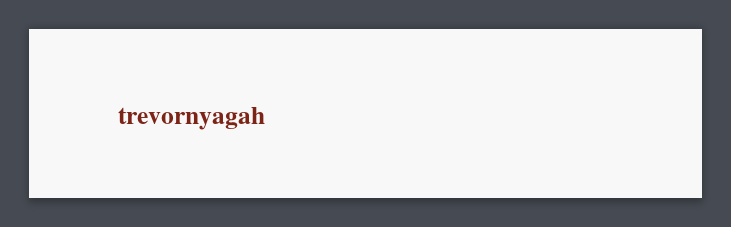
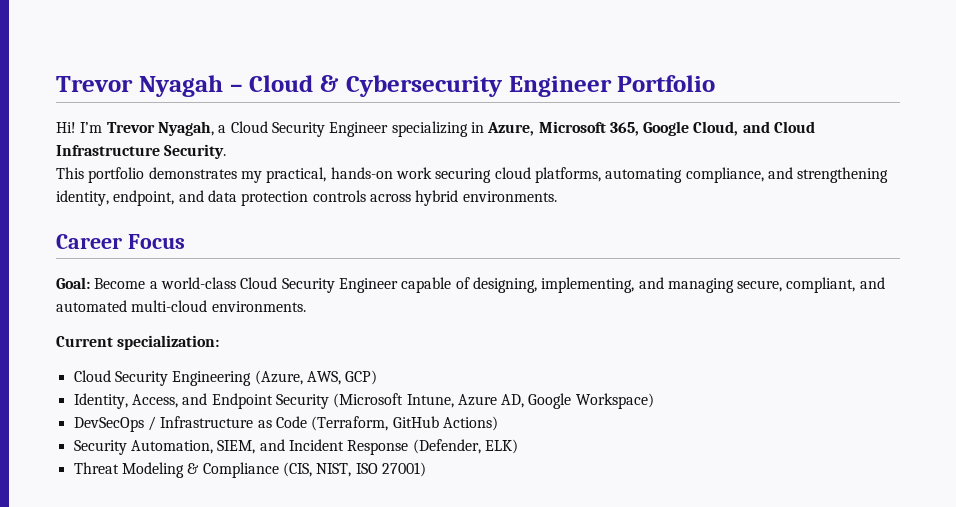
- trevornyagah
+ Trevor Nyagah – Cloud & Cybersecurity Engineer Portfolio
+ Hi! I’m Trevor Nyagah, a Cloud Security Engineer specializing in Azure, Microsoft 365, Google Cloud, and Cloud Infrastructure Security.
+ This portfolio demonstrates my practical, hands-on work securing cloud platforms, automating compliance, and strengthening identity, endpoint, and data protection controls across hybrid environments.
+ Career Focus
+ Goal: Become a world-class Cloud Security Engineer capable of designing, implementing, and managing secure, compliant, and automated multi-cloud environments.
+ Current specialization:
+ Cloud Security Engineering (Azure, AWS, GCP)
+ Identity, Access, and Endpoint Security (Microsoft Intune, Azure AD, Google Workspace)
+ DevSecOps / Infrastructure as Code (Terraform, GitHub Actions)
+ Security Automation, SIEM, and Incident Response (Defender, ELK)
+ Threat Modeling & Compliance (CIS, NIST, ISO 27001)

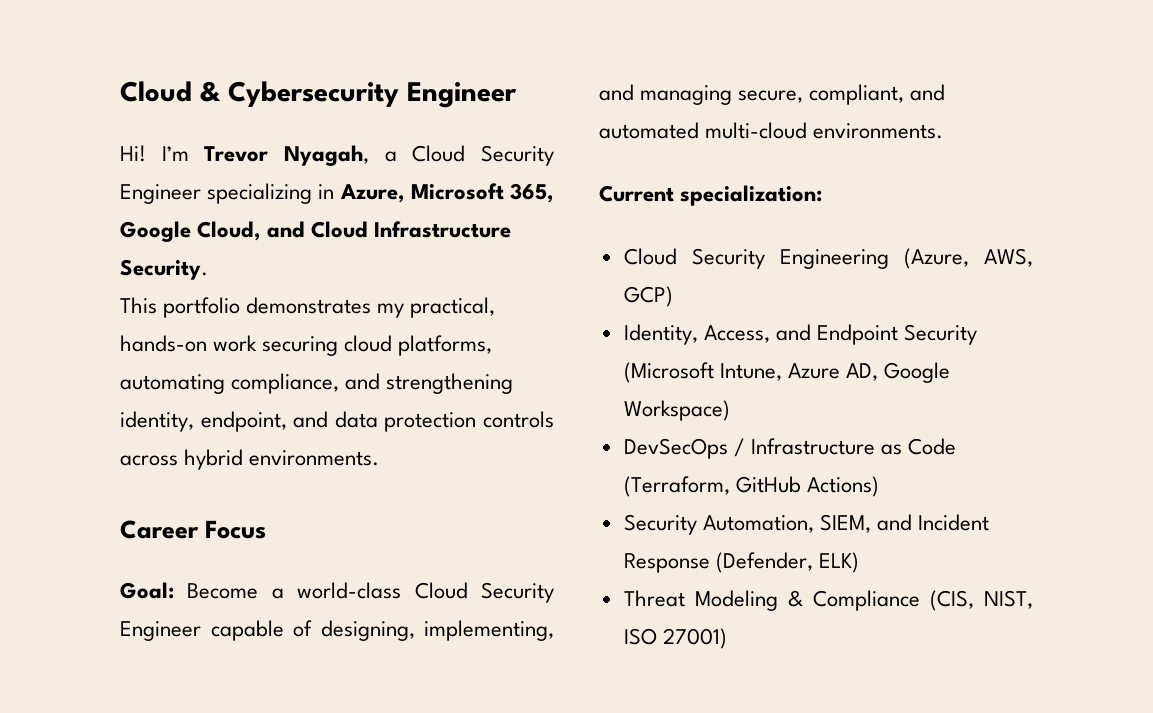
- Trevor Nyagah – Cloud & Cybersecurity Engineer Portfolio
+ Cloud & Cybersecurity Engineer

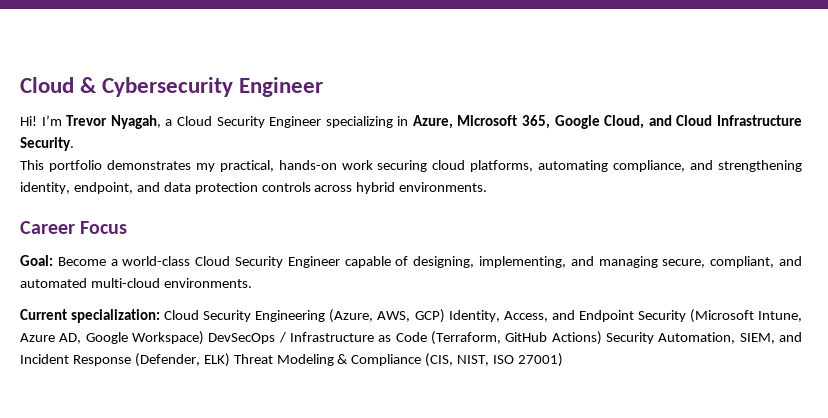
- Current specialization:
- Cloud Security Engineering (Azure, AWS, GCP)
- Identity, Access, and Endpoint Security (Microsoft Intune, Azure AD, Google Workspace)
- DevSecOps / Infrastructure as Code (Terraform, GitHub Actions)
- Security Automation, SIEM, and Incident Response (Defender, ELK)
- Threat Modeling & Compliance (CIS, NIST, ISO 27001)
+ Current specialization: Cloud Security Engineering (Azure, AWS, GCP) Identity, Access, and Endpoint Security (Microsoft Intune, Azure AD, Google Workspace) DevSecOps / Infrastructure as Code (Terraform, GitHub Actions) Security Automation, SIEM, and Incident Response (Defender, ELK) Threat Modeling & Compliance (CIS, NIST, ISO 27001)

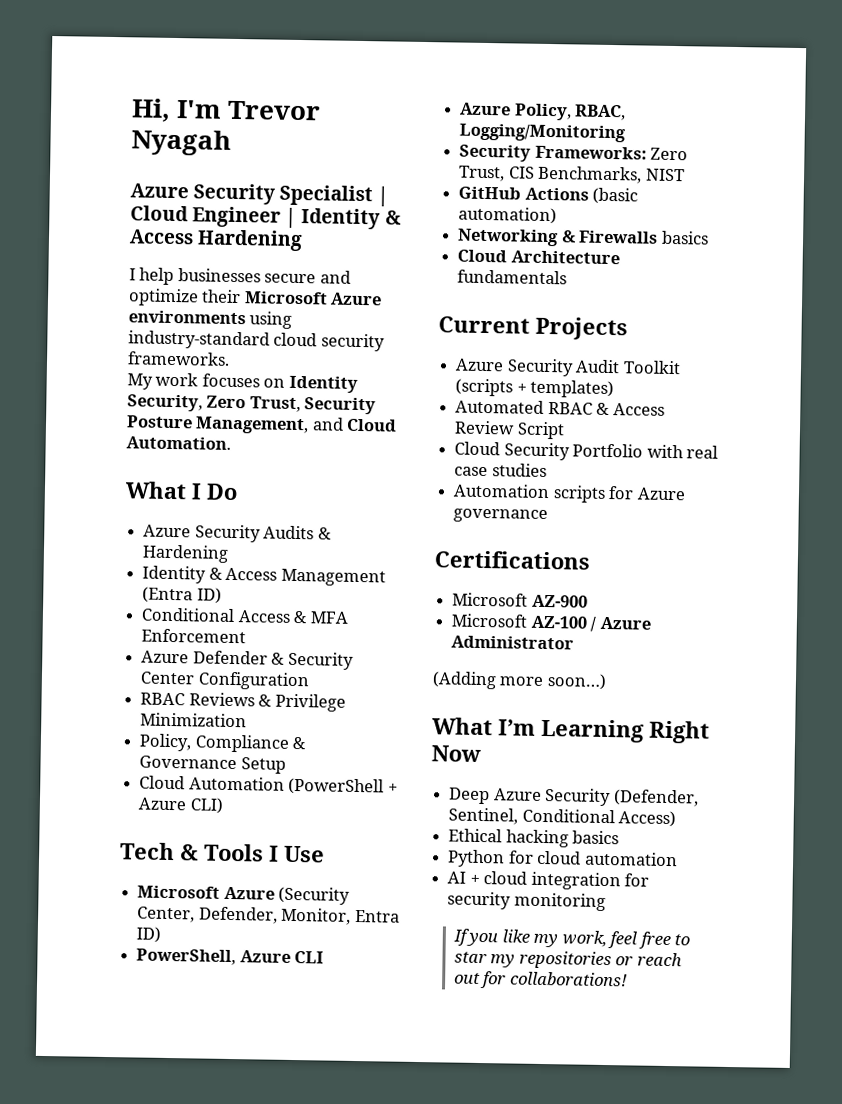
- Cloud & Cybersecurity Engineer
- Hi! I’m Trevor Nyagah, a Cloud Security Engineer specializing in Azure, Microsoft 365, Google Cloud, and Cloud Infrastructure Security.
- This portfolio demonstrates my practical, hands-on work securing cloud platforms, automating compliance, and strengthening identity, endpoint, and data protection controls across hybrid environments.
- Career Focus
- Goal: Become a world-class Cloud Security Engineer capable of designing, implementing, and managing secure, compliant, and automated multi-cloud environments.
- Current specialization: Cloud Security Engineering (Azure, AWS, GCP) Identity, Access, and Endpoint Security (Microsoft Intune, Azure AD, Google Workspace) DevSecOps / Infrastructure as Code (Terraform, GitHub Actions) Security Automation, SIEM, and Incident Response (Defender, ELK) Threat Modeling & Compliance (CIS, NIST, ISO 27001)
+ Hi, I'm Trevor Nyagah
+ Azure Security Specialist | Cloud Engineer | Identity & Access Hardening
+ I help businesses secure and optimize their Microsoft Azure environments using industry-standard cloud security frameworks.
+ My work focuses on Identity Security, Zero Trust, Security Posture Management, and Cloud Automation.
+ What I Do
+ Azure Security Audits & Hardening
+ Identity & Access Management (Entra ID)
+ Conditional Access & MFA Enforcement
+ Azure Defender & Security Center Configuration
+ RBAC Reviews & Privilege Minimization
+ Policy, Compliance & Governance Setup
+ Cloud Automation (PowerShell + Azure CLI)
+ Tech & Tools I Use
+ Microsoft Azure (Security Center, Defender, Monitor, Entra ID)
+ PowerShell, Azure CLI
+ Azure Policy, RBAC, Logging/Monitoring
+ Security Frameworks: Zero Trust, CIS Benchmarks, NIST
+ GitHub Actions (basic automation)
+ Networking & Firewalls basics
+ Cloud Architecture fundamentals
+ Current Projects
+ Azure Security Audit Toolkit (scripts + templates)
+ Automated RBAC & Access Review Script
+ Cloud Security Portfolio with real case studies
+ Automation scripts for Azure governance
+ Certifications
+ Microsoft AZ-900
+ Microsoft AZ-100 / Azure Administrator
+ (Adding more soon…)
+ What I’m Learning Right Now
+ Deep Azure Security (Defender, Sentinel, Conditional Access)
+ Ethical hacking basics
+ Python for cloud automation
+ AI + cloud integration for security monitoring
+ If you like my work, feel free to star my repositories or reach out for collaborations!

